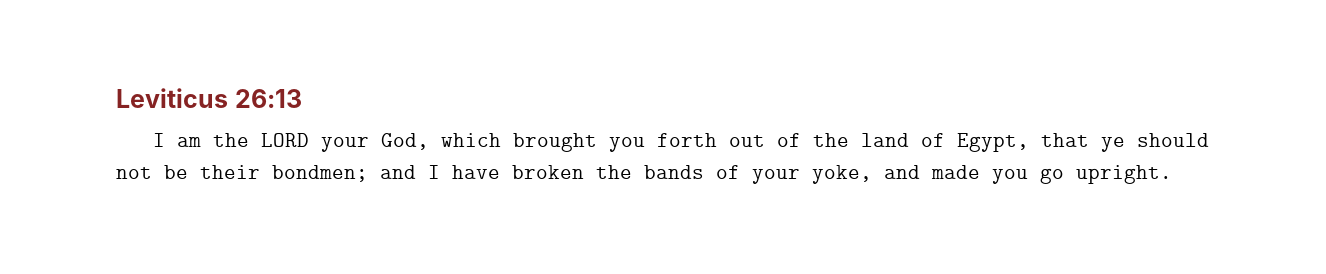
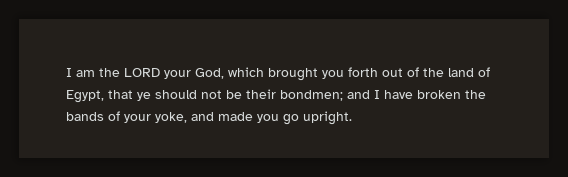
- Leviticus 26:13

